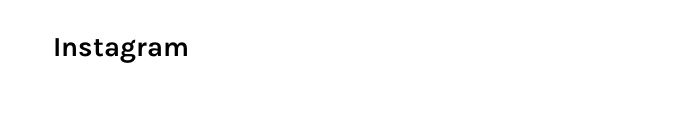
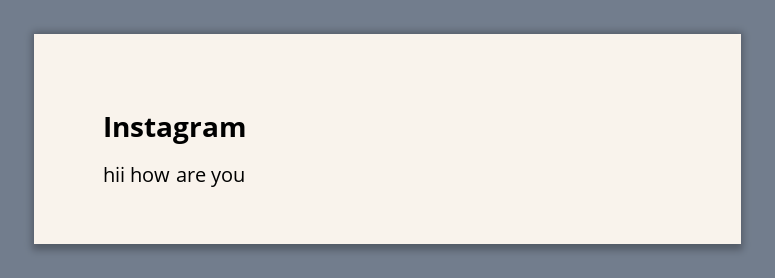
+ hii how are you

